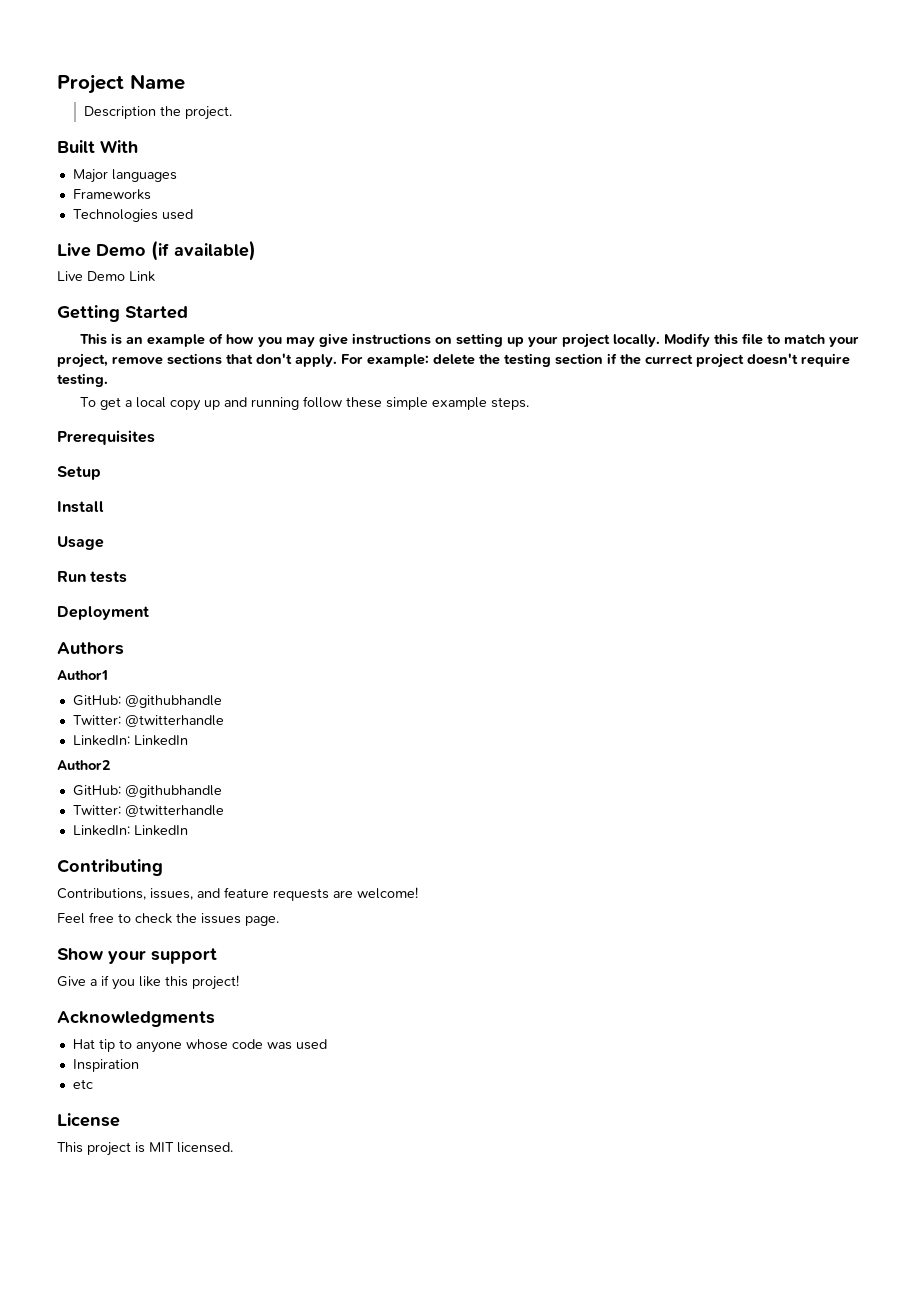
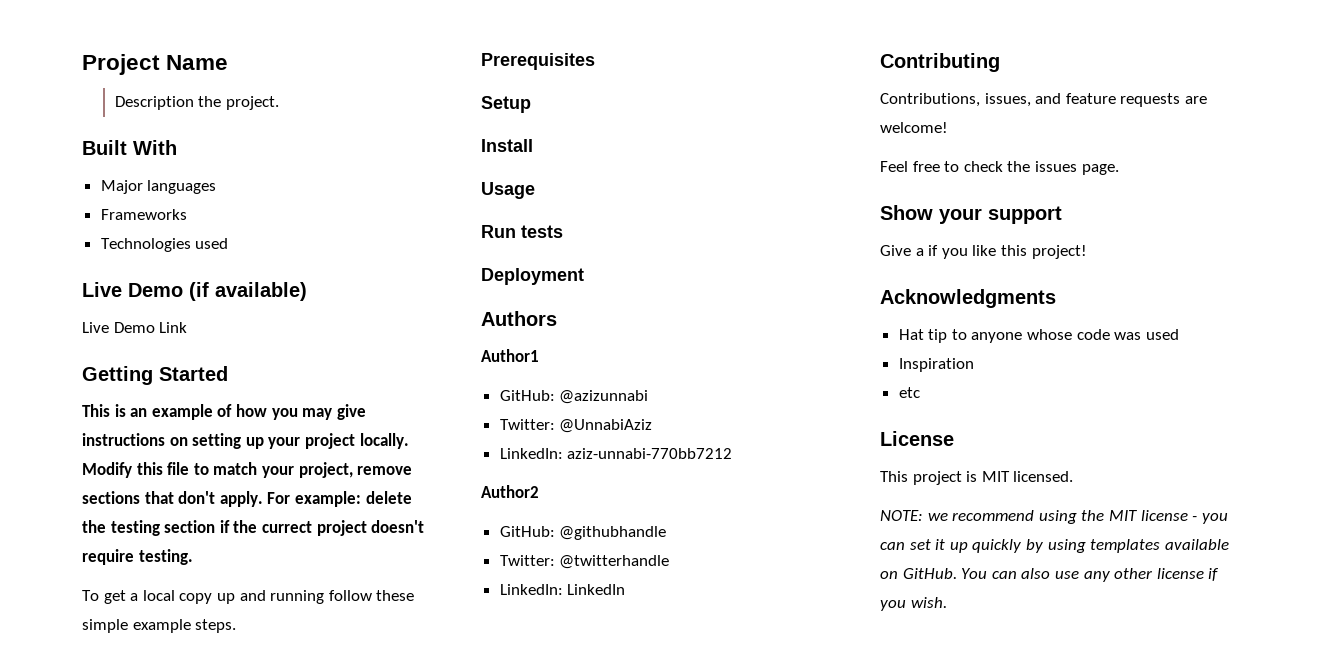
  Author1
- GitHub: @githubhandle
- Twitter: @twitterhandle
- LinkedIn: LinkedIn
+ GitHub: @azizunnabi
+ Twitter: @UnnabiAziz
+ LinkedIn: aziz-unnabi-770bb7212
+ NOTE: we recommend using the MIT license - you can set it up quickly by using templates available on GitHub. You can also use any other license if you wish.

